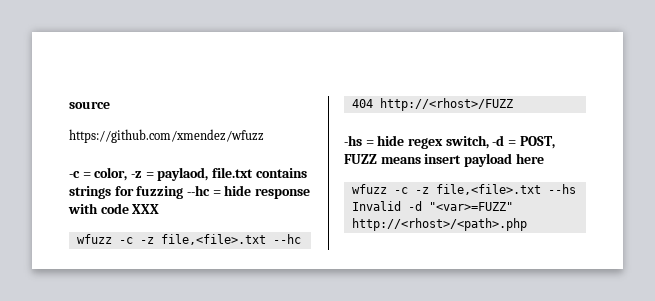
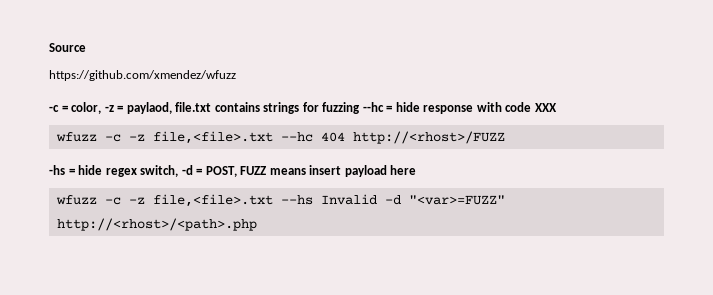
- source
+ Source

